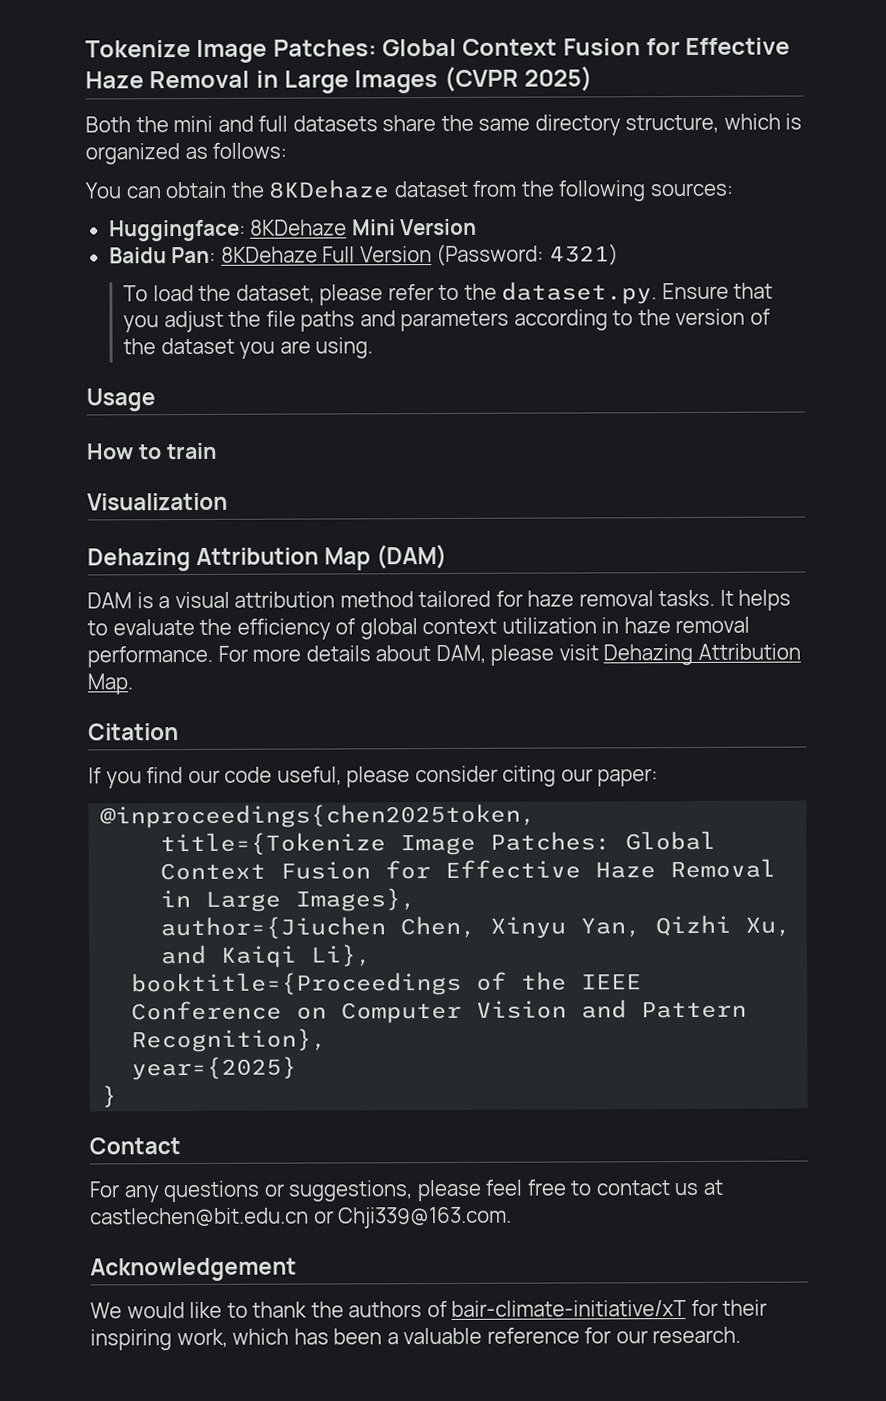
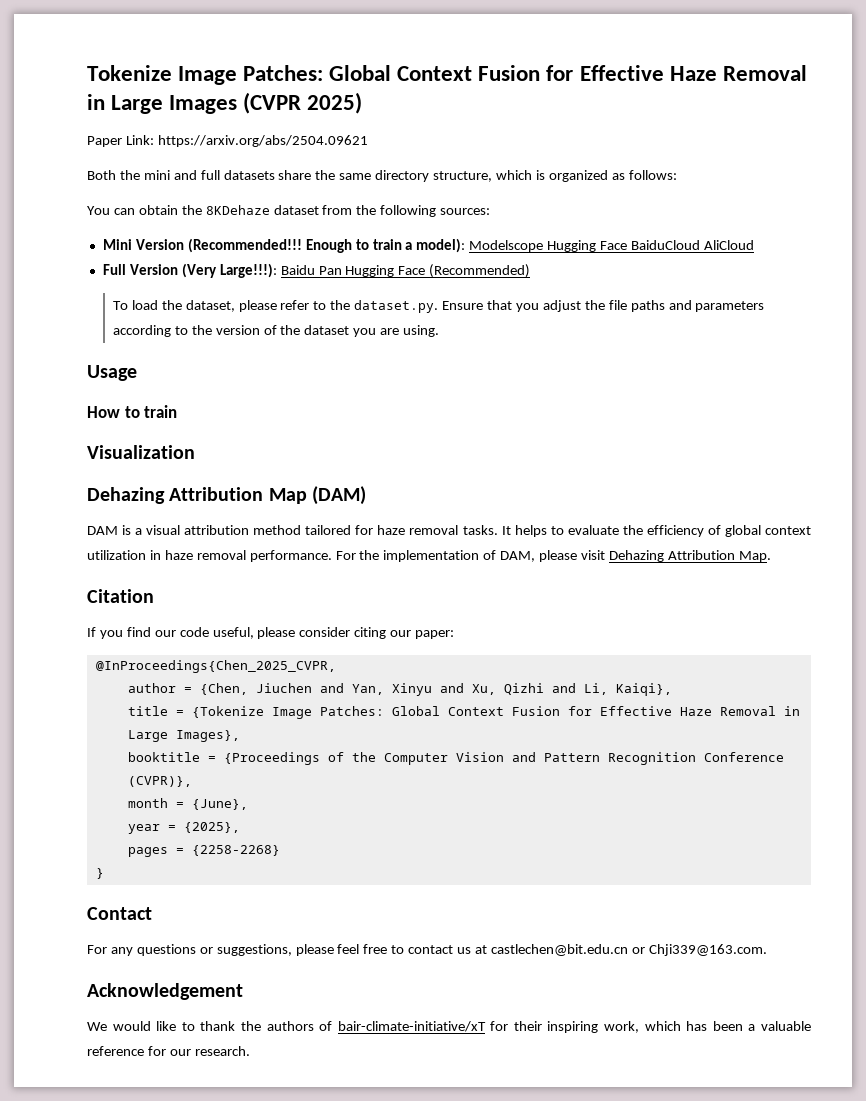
+ Paper Link: https://arxiv.org/abs/2504.09621
- Huggingface: 8KDehaze Mini Version
- Baidu Pan: 8KDehaze Full Version (Password: 4321)
+ Mini Version (Recommended!!! Enough to train a model): Modelscope Hugging Face BaiduCloud AliCloud
+ Full Version (Very Large!!!): Baidu Pan Hugging Face (Recommended)
- For more details about DAM, please visit Dehazing Attribution Map.
+ For the implementation of DAM, please visit Dehazing Attribution Map.
- @inproceedings{chen2025token,
- title={Tokenize Image Patches: Global Context Fusion for Effective Haze Removal in Large Images},
+ @InProceedings{Chen_2025_CVPR,
+ author = {Chen, Jiuchen and Yan, Xinyu and Xu, Qizhi and Li, Kaiqi},
+ title = {Tokenize Image Patches: Global Context Fusion for Effective Haze Removal in Large Images},
- author={Jiuchen Chen, Xinyu Yan, Qizhi Xu, and Kaiqi Li},
- booktitle={Proceedings of the IEEE Conference on Computer Vision and Pattern Recognition},
- year={2025}
+ booktitle = {Proceedings of the Computer Vision and Pattern Recognition Conference (CVPR)},
+ month = {June},
+ year = {2025},
+ pages = {2258-2268}

